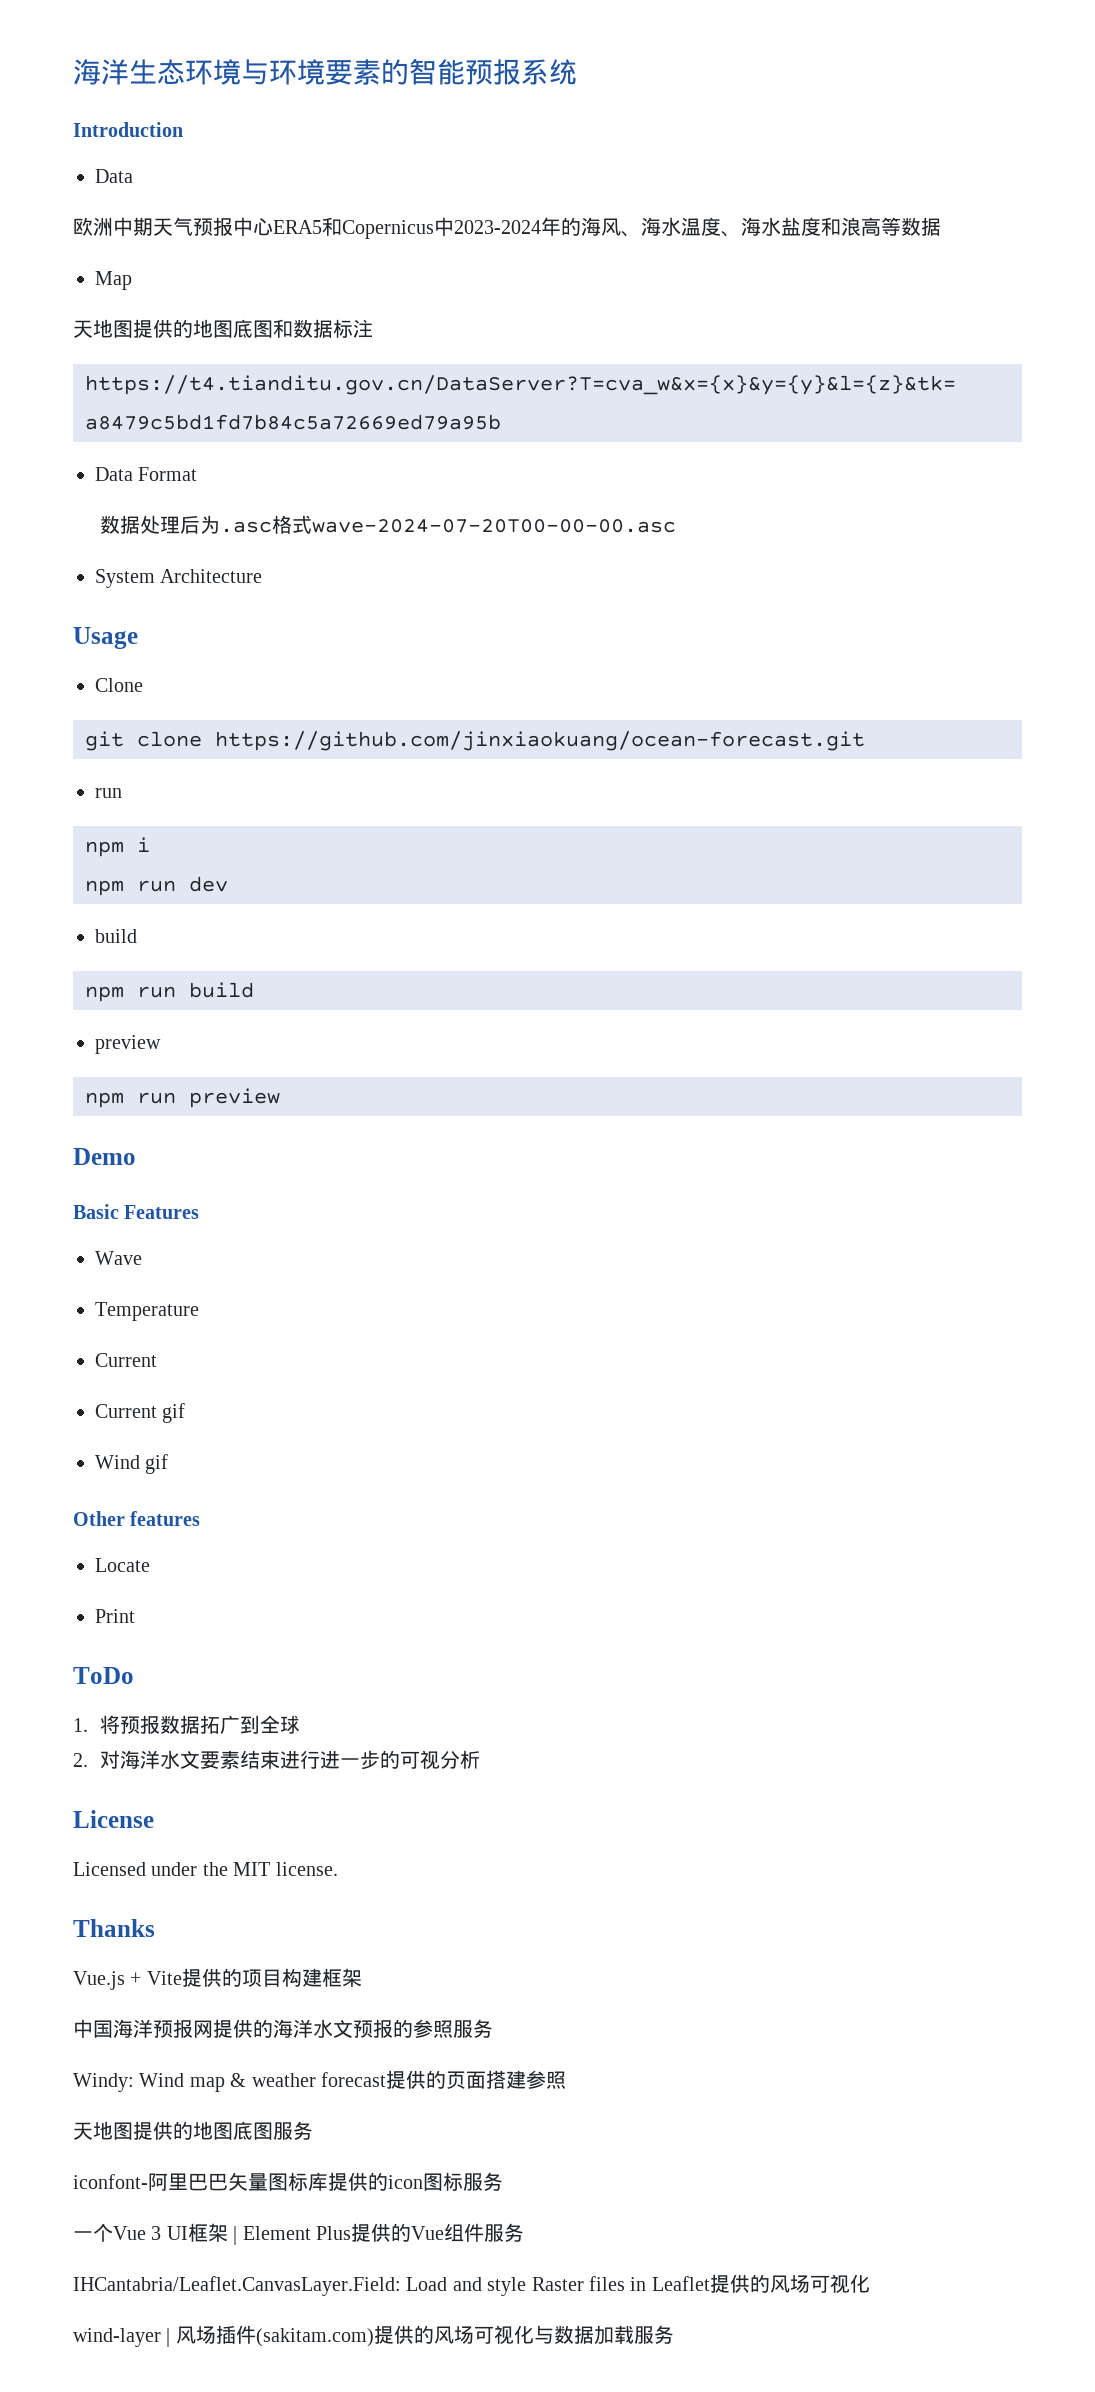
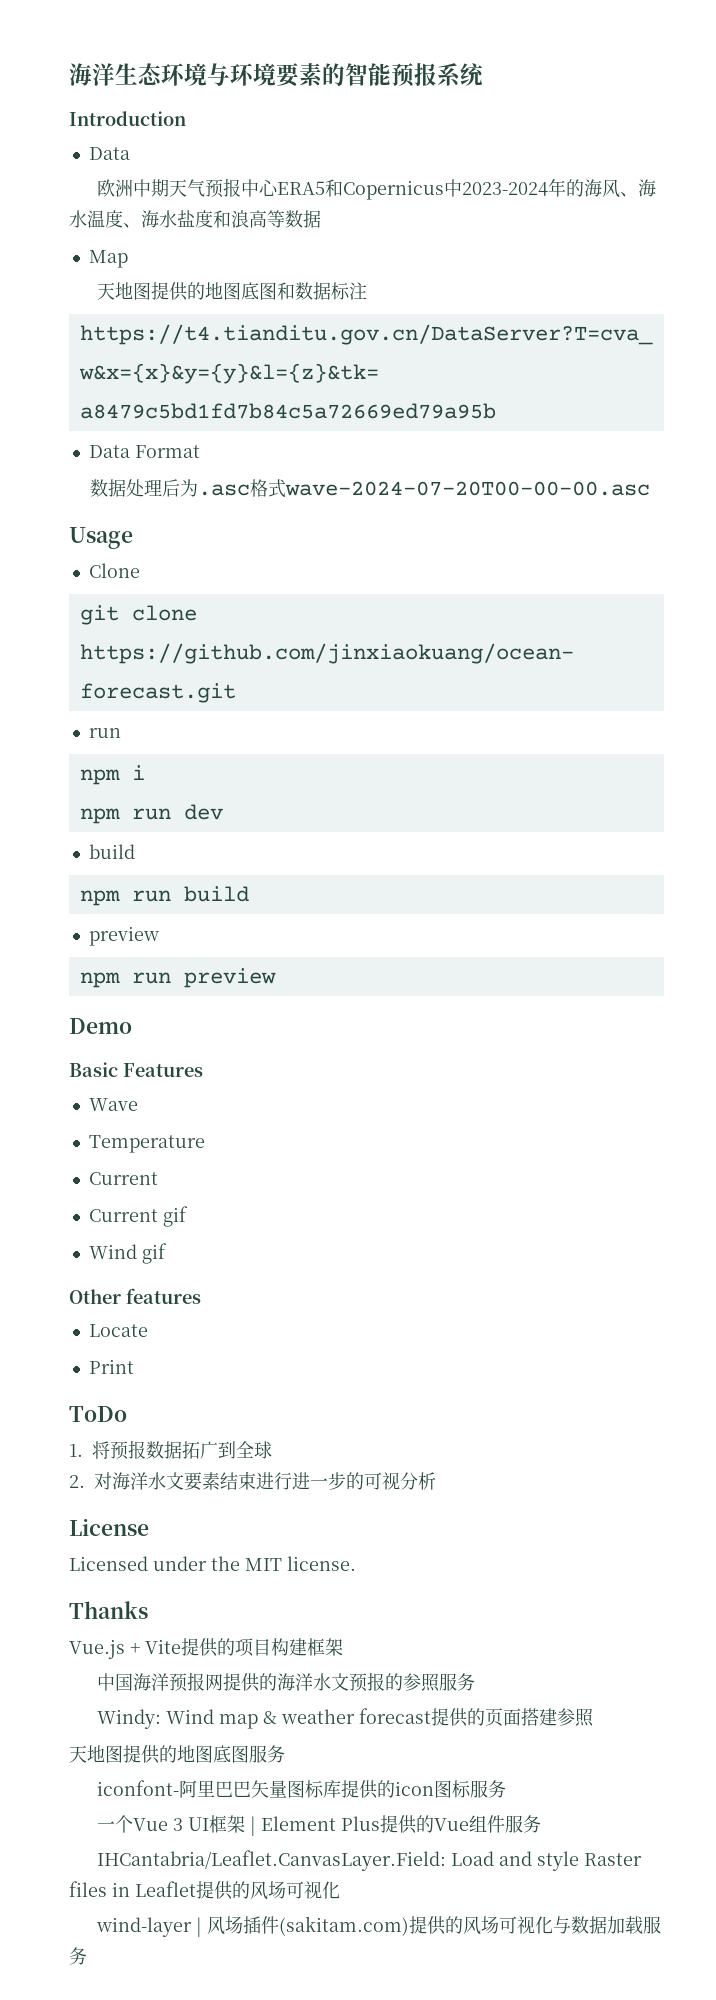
- System Architecture

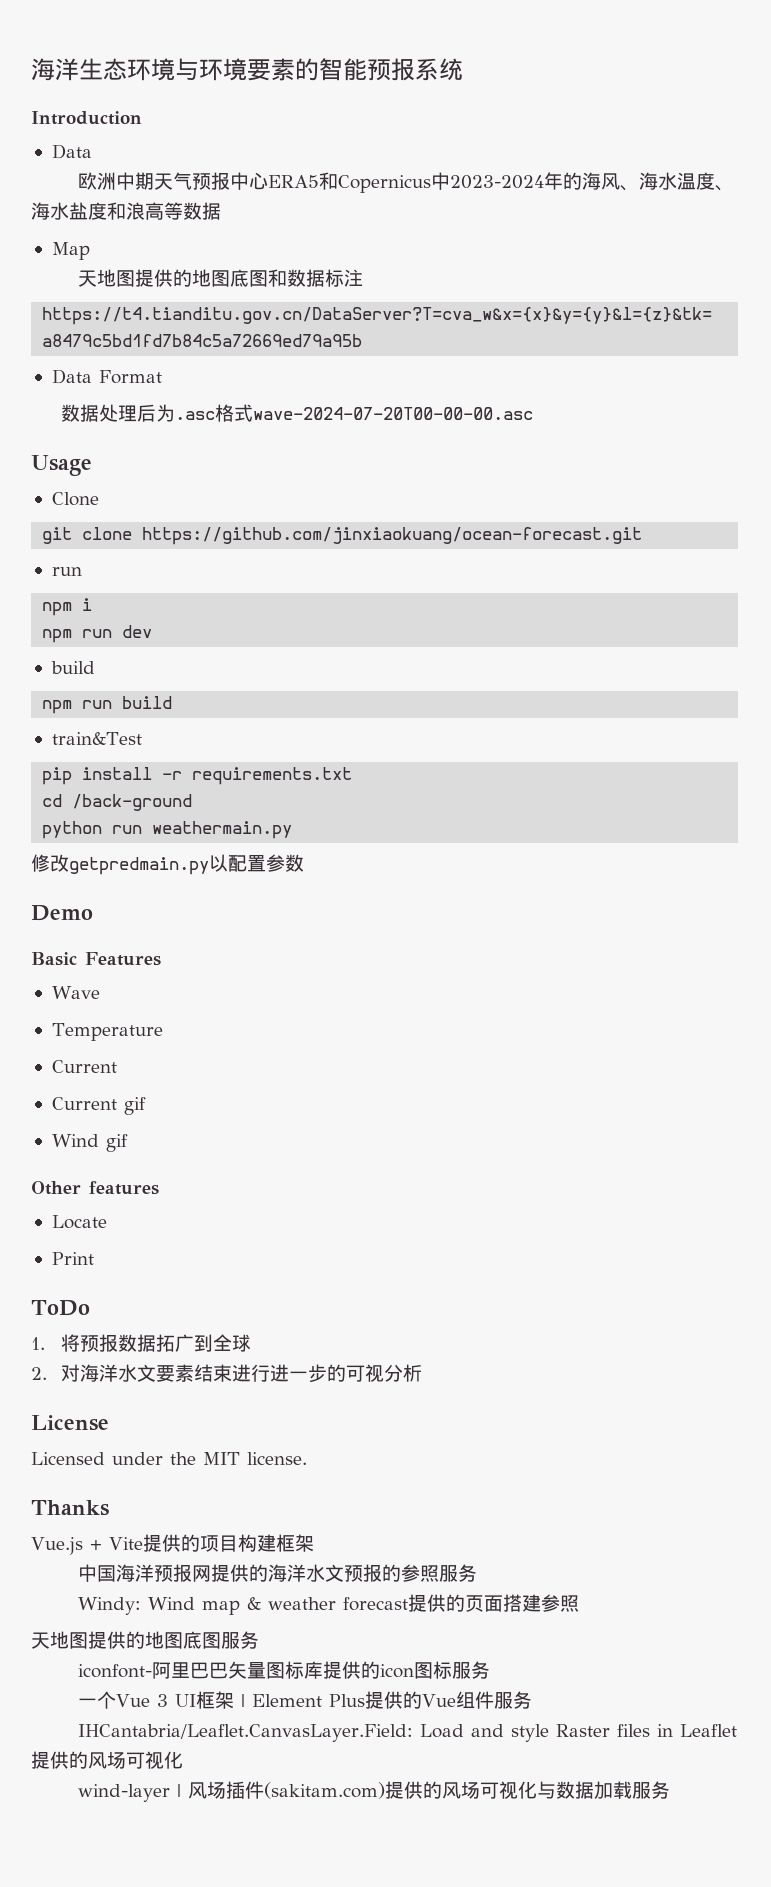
  npm run build
- preview
- npm run preview
+ train&Test
+ pip install -r requirements.txt
+ cd /back-ground
+ python run weathermain.py
+ 修改getpredmain.py以配置参数

